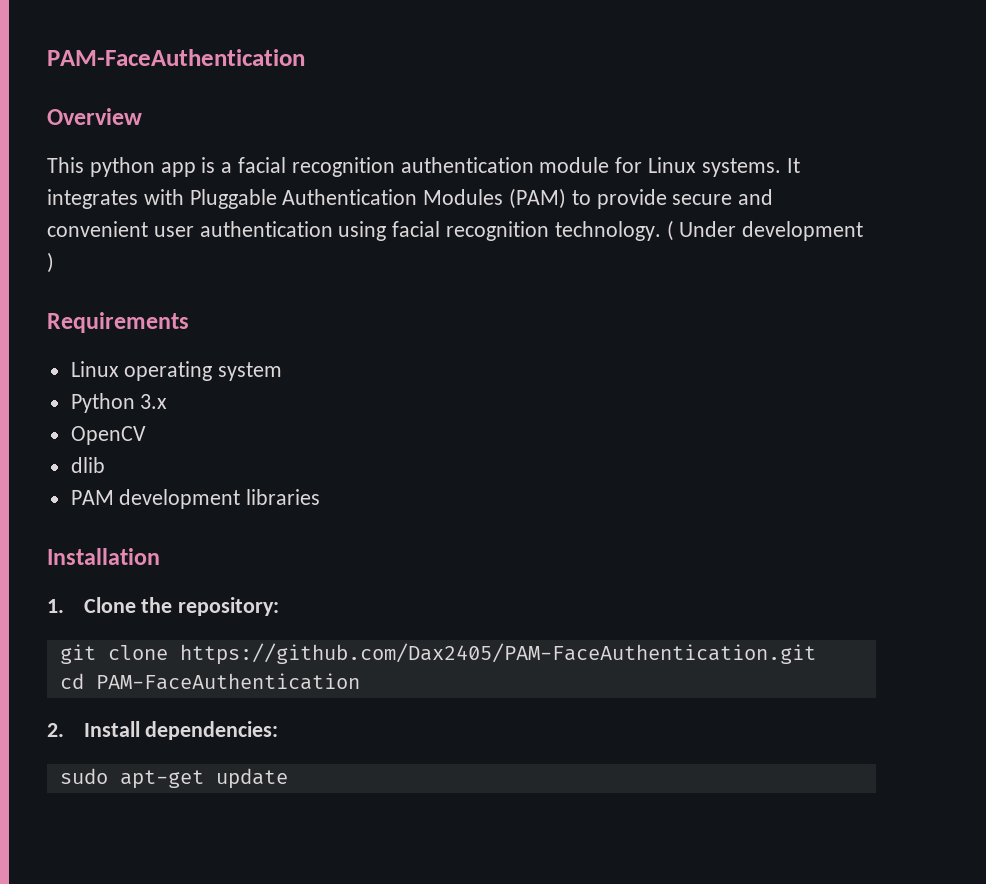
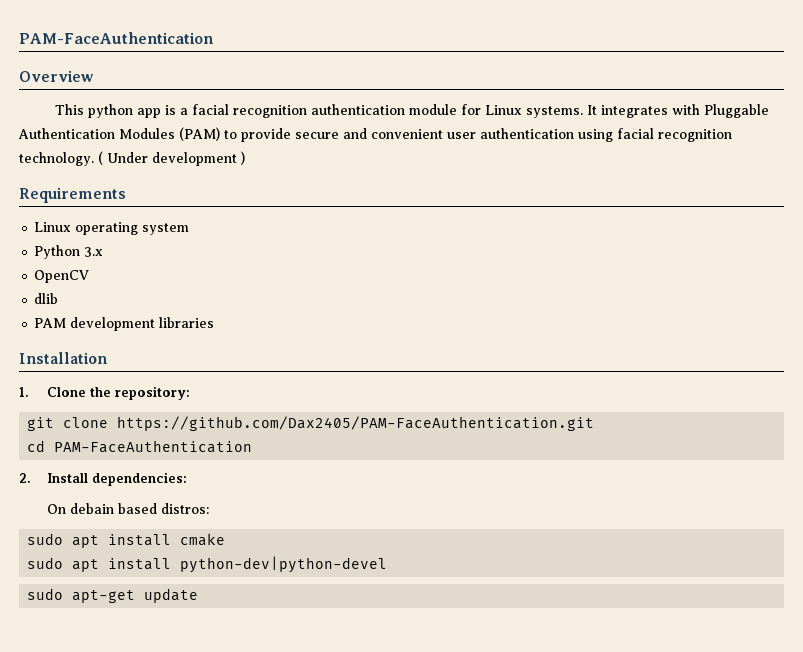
+ On debain based distros:
+ sudo apt install cmake
+ sudo apt install python-dev|python-devel

